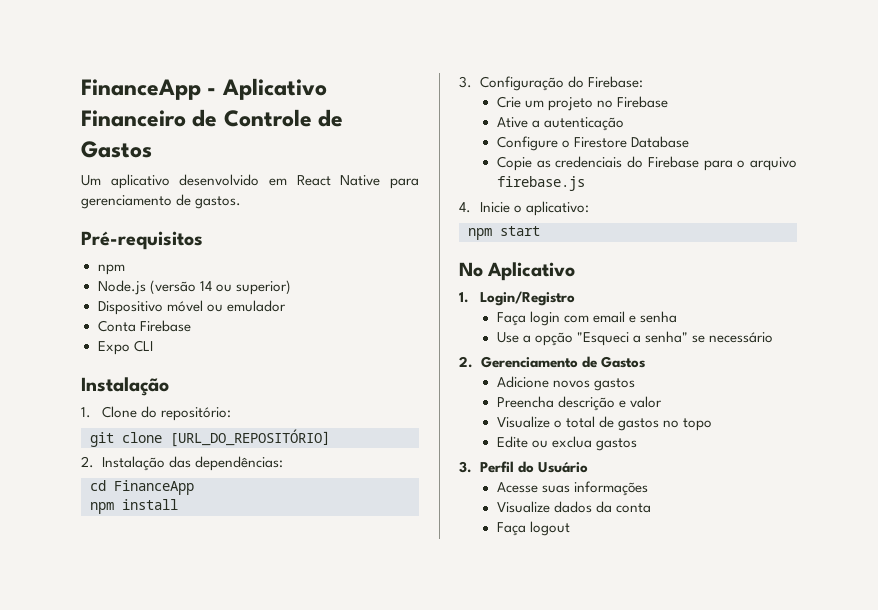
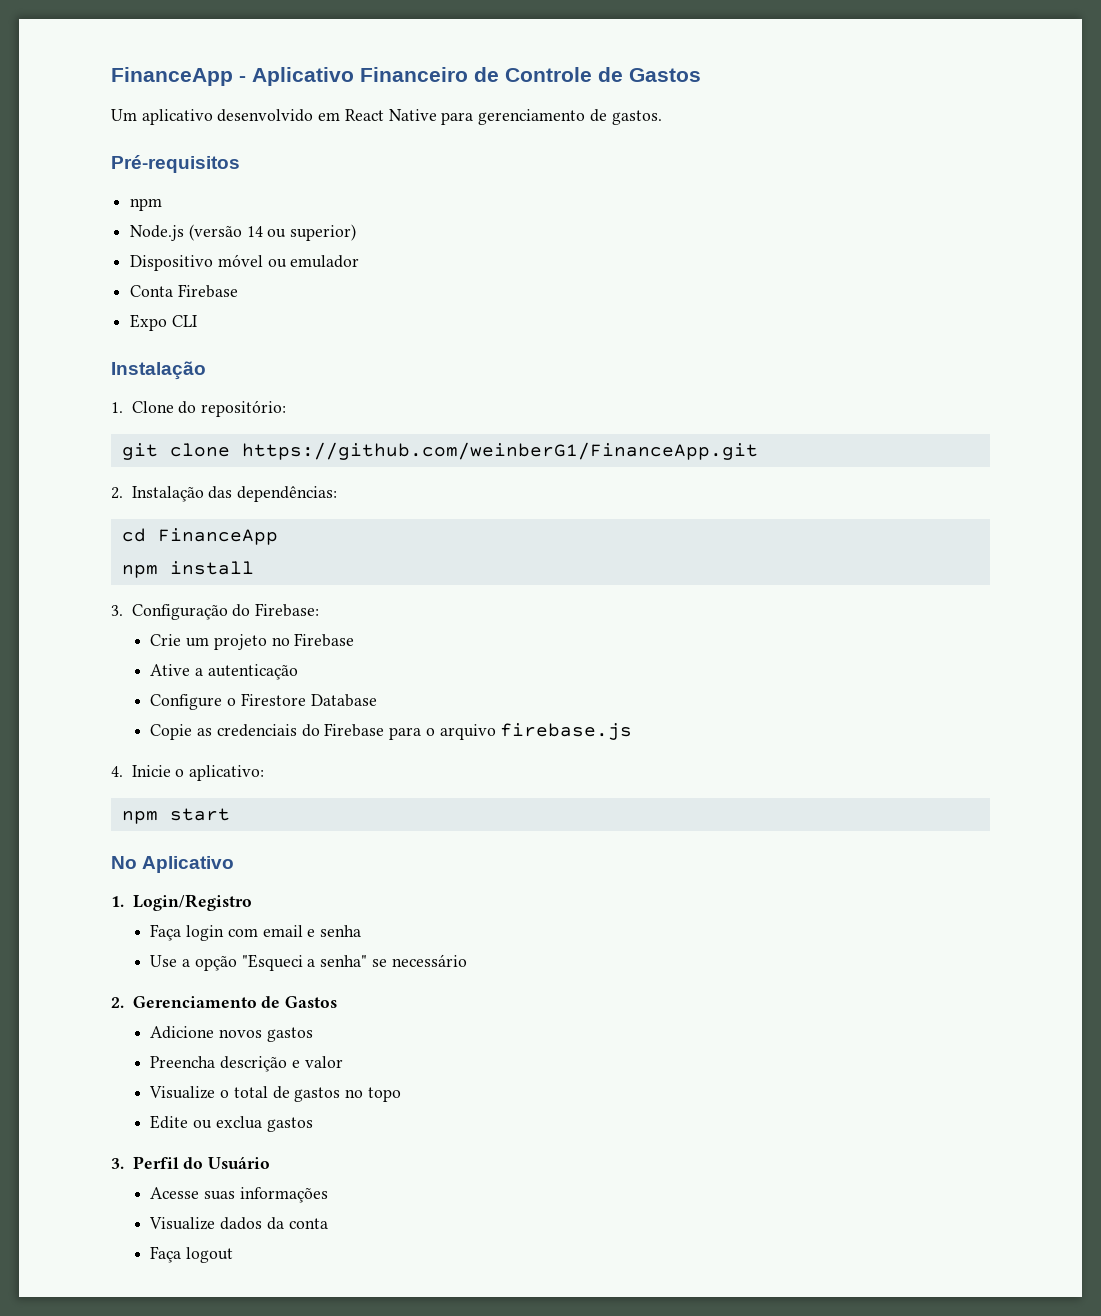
- git clone [URL_DO_REPOSITÓRIO]
+ git clone https://github.com/weinberG1/FinanceApp.git

